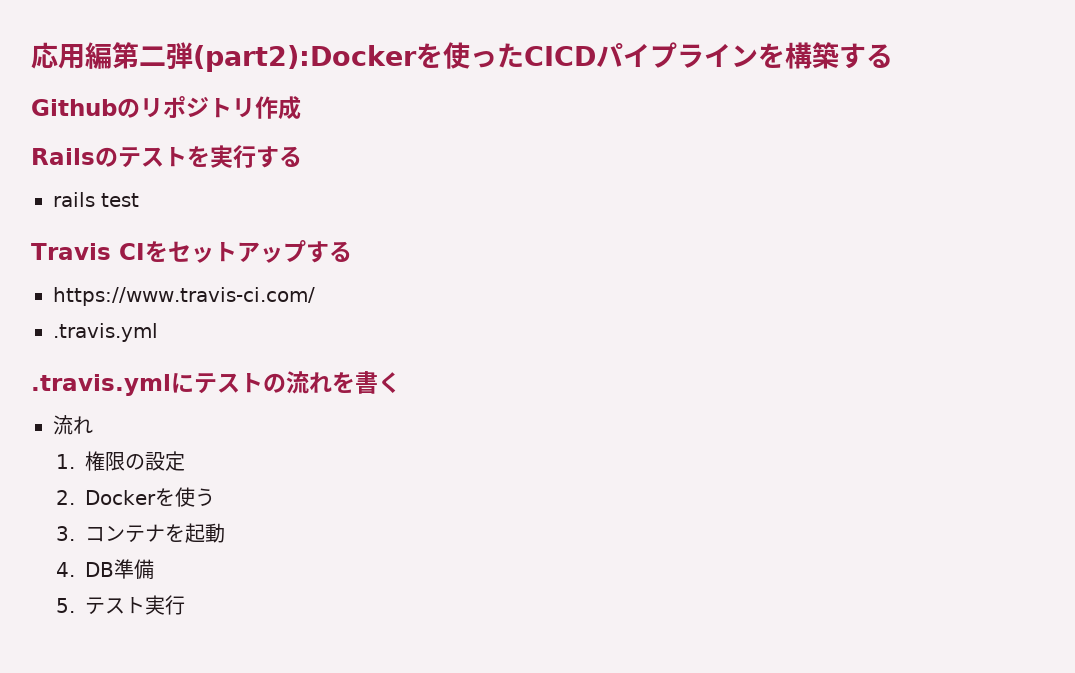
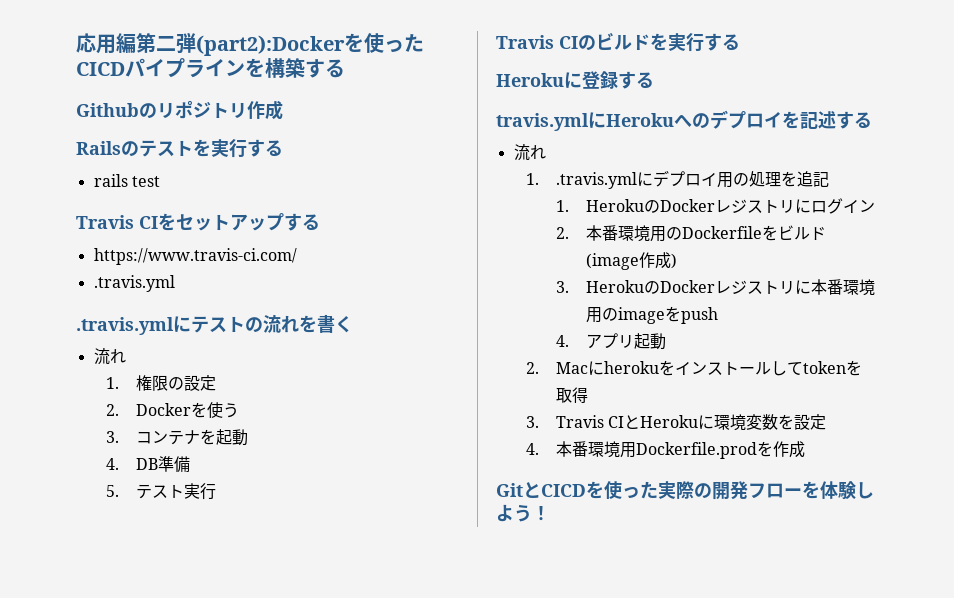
+ Travis CIのビルドを実行する
+ Herokuに登録する
+ travis.ymlにHerokuへのデプロイを記述する
+ 流れ
+ 1. .travis.ymlにデプロイ用の処理を追記
+ 1. HerokuのDockerレジストリにログイン
+ 2.本番環境用のDockerfileをビルド(image作成)
+ 3. HerokuのDockerレジストリに本番環境用のimageをpush
+ 4.アプリ起動
+ 2. Macにherokuをインストールしてtokenを取得
+ 3. Travis CIとHerokuに環境変数を設定
+ 4.本番環境用Dockerfile.prodを作成
+ GitとCICDを使った実際の開発フローを体験しよう！

